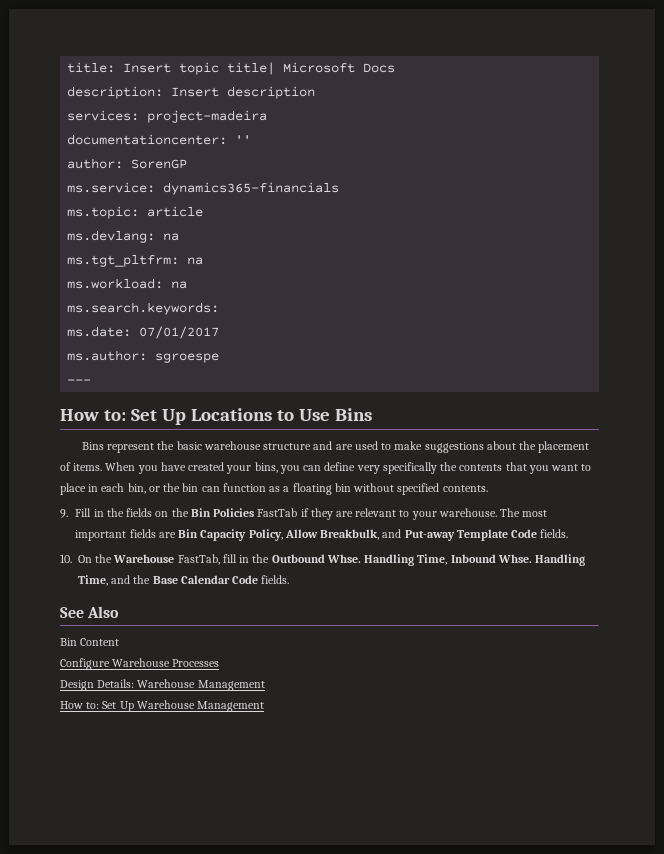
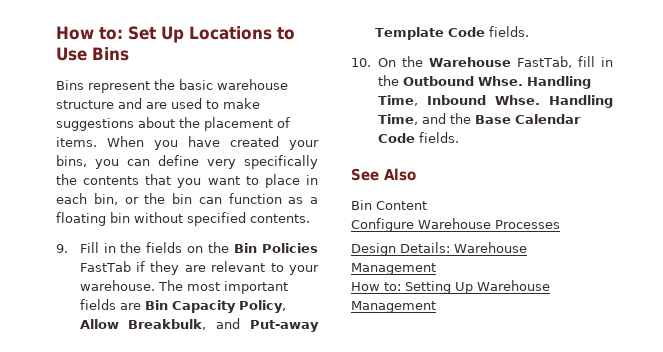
- title: Insert topic title| Microsoft Docs
- description: Insert description
- services: project-madeira
- documentationcenter: ''
- author: SorenGP
- ms.service: dynamics365-financials
- ms.topic: article
- ms.devlang: na
- ms.tgt_pltfrm: na
- ms.workload: na
- ms.search.keywords:
- ms.date: 07/01/2017
- ms.author: sgroespe
- ---
- How to: Set Up Warehouse Management
+ How to: Setting Up Warehouse Management

